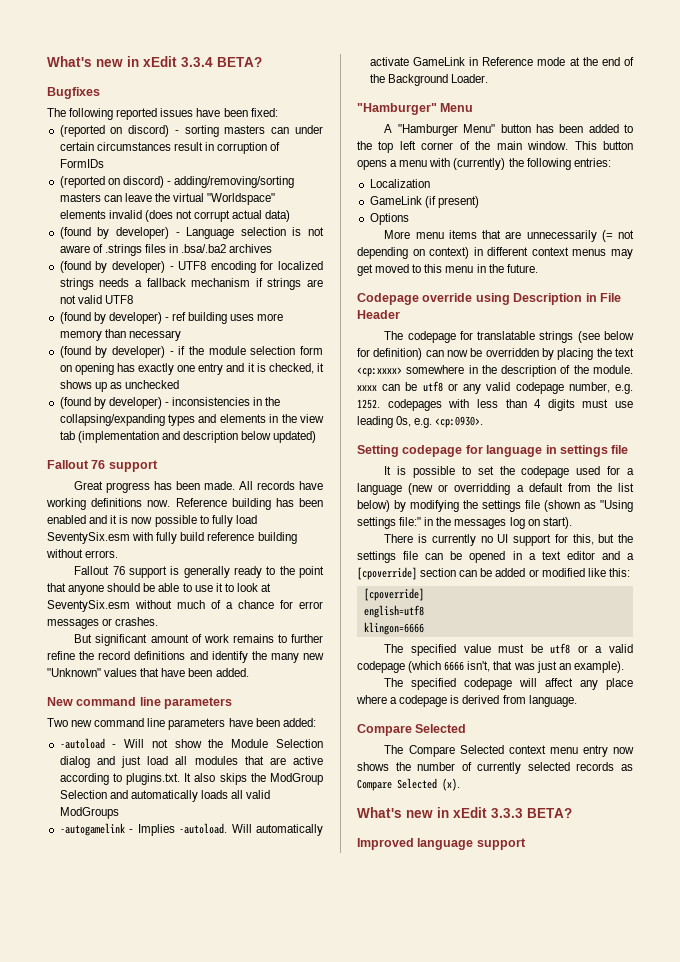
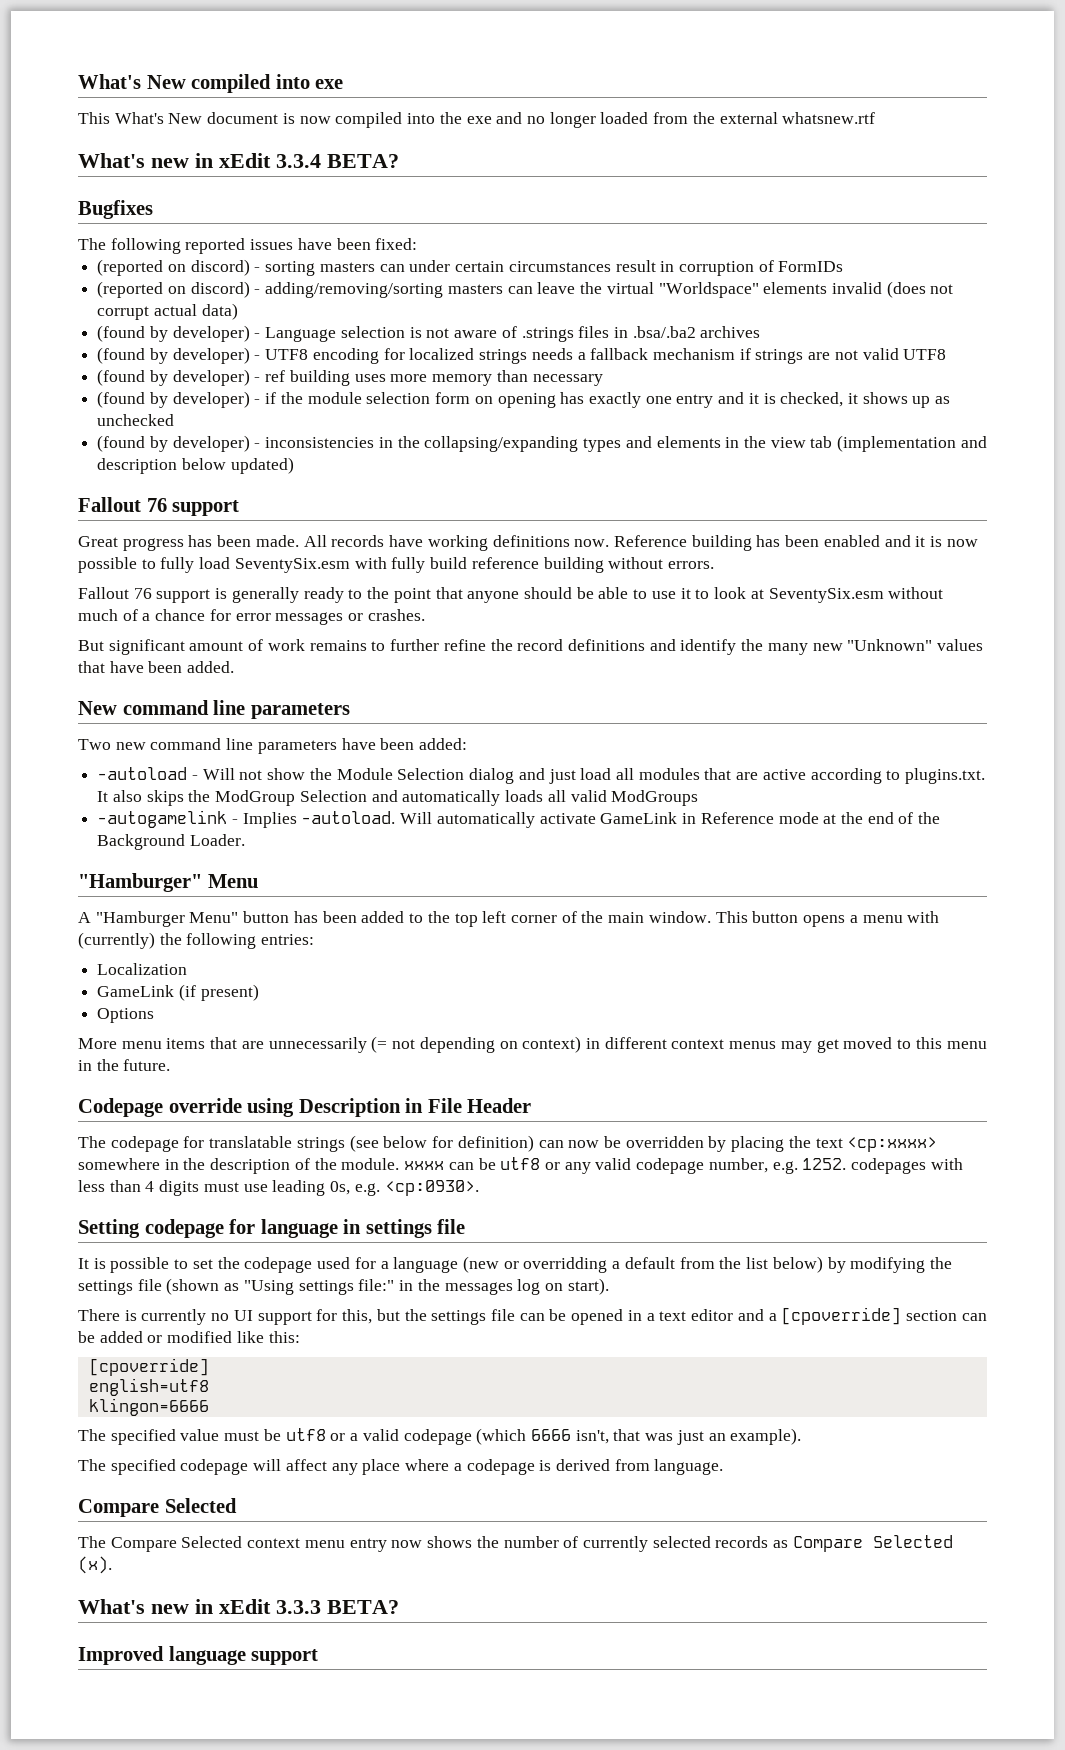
+ What's New compiled into exe
+ This What's New document is now compiled into the exe and no longer loaded from the external whatsnew.rtf

